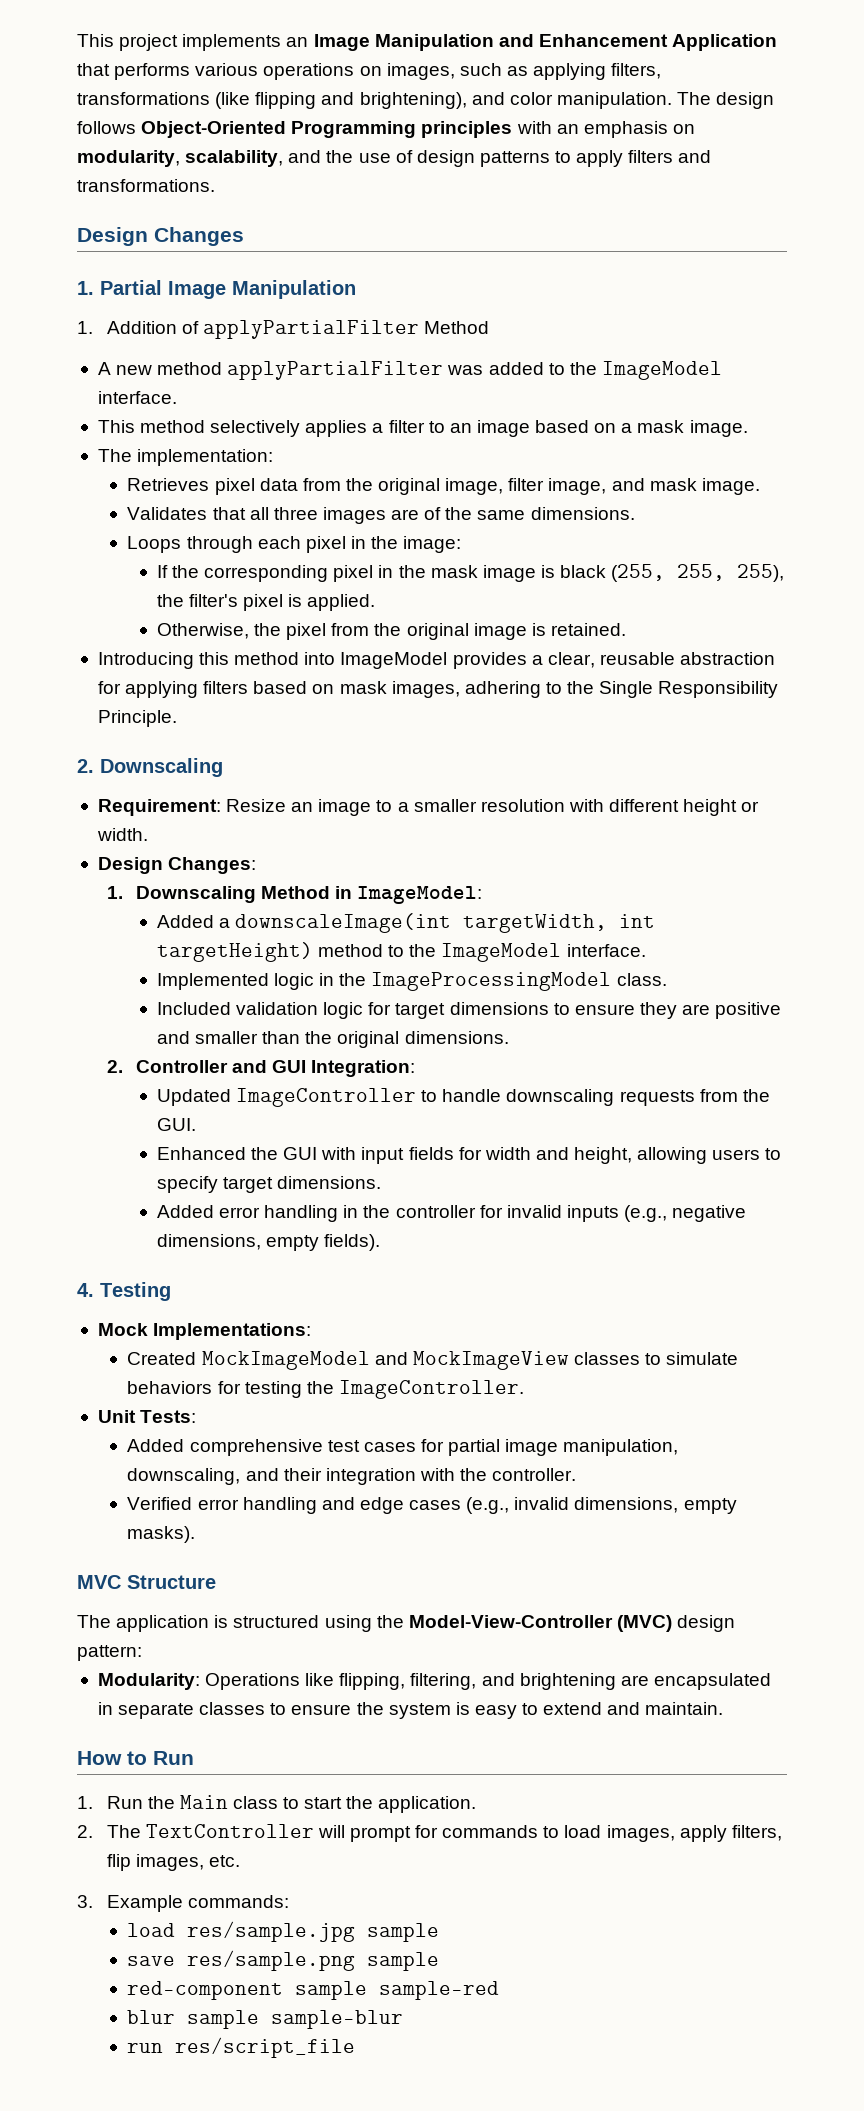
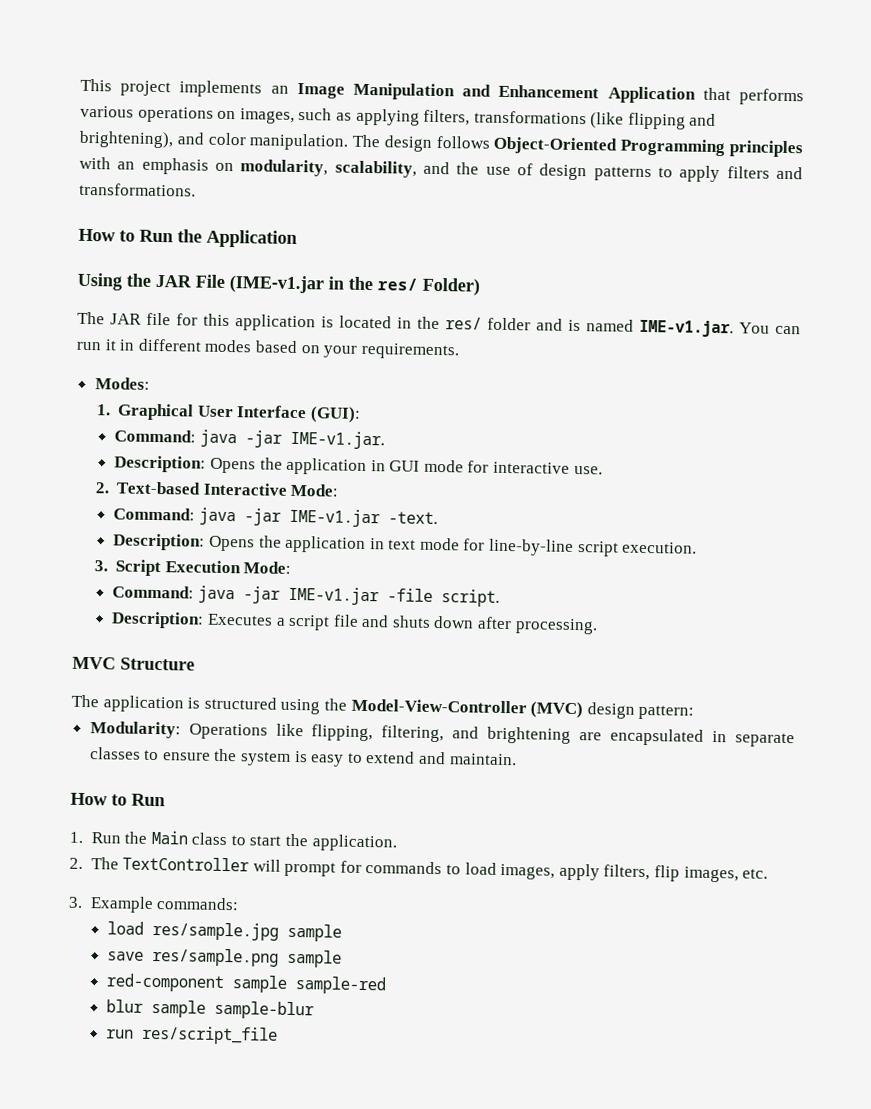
- Design Changes
- 1. Partial Image Manipulation
- 1. Addition of applyPartialFilter Method
- A new method applyPartialFilter was added to the ImageModel interface.
- This method selectively applies a filter to an image based on a mask image.
- The implementation:
- Retrieves pixel data from the original image, filter image, and mask image.
- Validates that all three images are of the same dimensions.
- Loops through each pixel in the image:
- If the corresponding pixel in the mask image is black (255, 255, 255), the filter's pixel is applied.
- Otherwise, the pixel from the original image is retained.
- Introducing this method into ImageModel provides a clear, reusable abstraction for applying filters based on mask images, adhering to the Single Responsibility Principle.
- 2. Downscaling
- Requirement: Resize an image to a smaller resolution with different height or width.
- Design Changes:
- 1. Downscaling Method in ImageModel:
- Added a downscaleImage(int targetWidth, int targetHeight) method to the ImageModel interface.
- Implemented logic in the ImageProcessingModel class.
- Included validation logic for target dimensions to ensure they are positive and smaller than the original dimensions.
- 2. Controller and GUI Integration:
- Updated ImageController to handle downscaling requests from the GUI.
- Enhanced the GUI with input fields for width and height, allowing users to specify target dimensions.
- Added error handling in the controller for invalid inputs (e.g., negative dimensions, empty fields).
- 4. Testing
- Mock Implementations:
- Created MockImageModel and MockImageView classes to simulate behaviors for testing the ImageController.
- Unit Tests:
- Added comprehensive test cases for partial image manipulation, downscaling, and their integration with the controller.
- Verified error handling and edge cases (e.g., invalid dimensions, empty masks).
+ How to Run the Application
+ Using the JAR File (IME-v1.jar in the res/ Folder)
+ The JAR file for this application is located in the res/ folder and is named IME-v1.jar. You can run it in different modes based on your requirements.
+ Modes:
+ 1. Graphical User Interface (GUI):
+ Command: java -jar IME-v1.jar.
+ Description: Opens the application in GUI mode for interactive use.
+ 2. Text-based Interactive Mode:
+ Command: java -jar IME-v1.jar -text.
+ Description: Opens the application in text mode for line-by-line script execution.
+ 3. Script Execution Mode:
+ Command: java -jar IME-v1.jar -file script.
+ Description: Executes a script file and shuts down after processing.

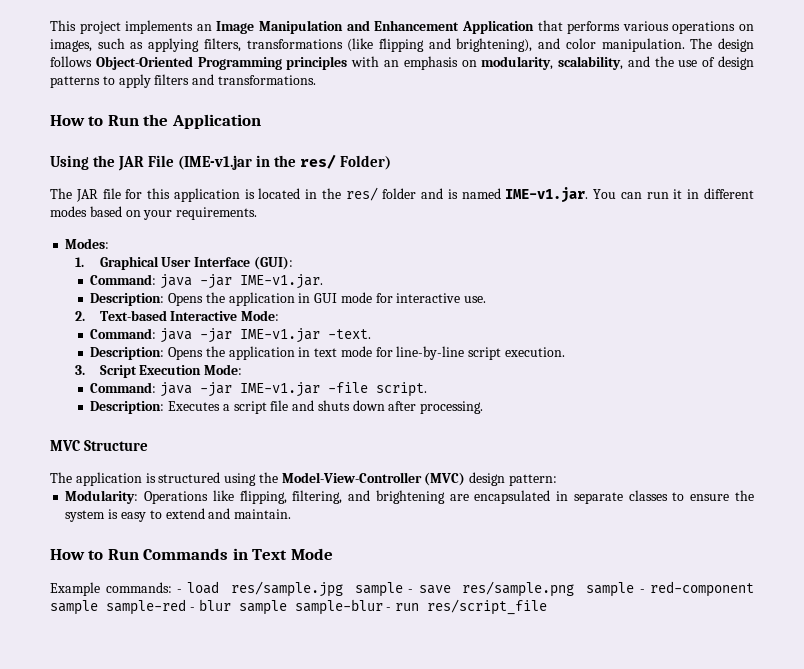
  Modularity: Operations like flipping, filtering, and brightening are encapsulated in separate classes to ensure the system is easy to extend and maintain.
- How to Run
- 1. Run the Main class to start the application.
- 2. The TextController will prompt for commands to load images, apply filters, flip images, etc.
- 3. Example commands:
- load res/sample.jpg sample
- save res/sample.png sample
- red-component sample sample-red
- blur sample sample-blur
- run res/script_file
+ How to Run Commands in Text Mode
+ Example commands: - load res/sample.jpg sample - save res/sample.png sample - red-component sample sample-red - blur sample sample-blur - run res/script_file

